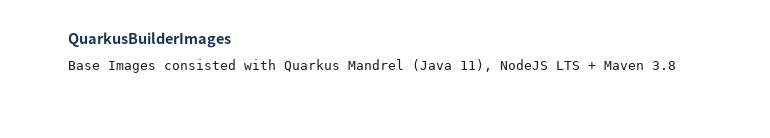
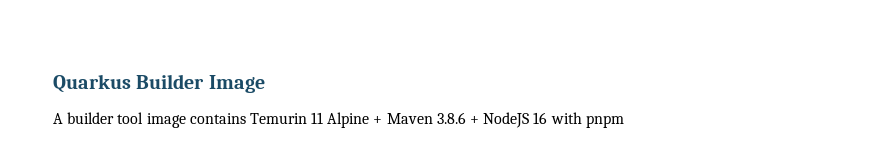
- QuarkusBuilderImages
- Base Images consisted with Quarkus Mandrel (Java 11), NodeJS LTS + Maven 3.8
+ Quarkus Builder Image
+ A builder tool image contains Temurin 11 Alpine + Maven 3.8.6 + NodeJS 16 with pnpm

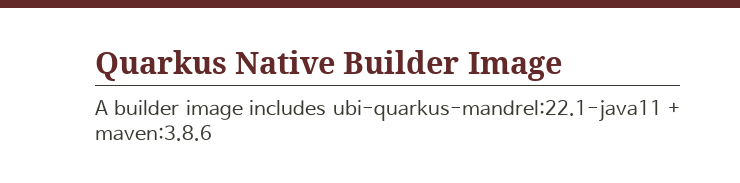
- Quarkus Builder Image
+ Quarkus Native Builder Image
- A builder tool image contains Temurin 11 Alpine + Maven 3.8.6 + NodeJS 16 with pnpm
+ A builder image includes ubi-quarkus-mandrel:22.1-java11 + maven:3.8.6

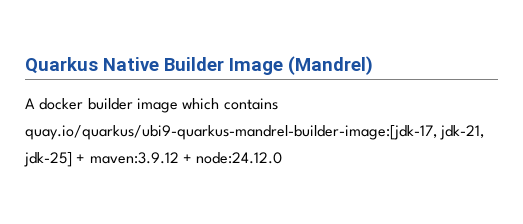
- Quarkus Native Builder Image
+ Quarkus Native Builder Image (Mandrel)
- A builder image includes ubi-quarkus-mandrel:22.1-java11 + maven:3.8.6
+ A docker builder image which contains quay.io/quarkus/ubi9-quarkus-mandrel-builder-image:[jdk-17, jdk-21, jdk-25] + maven:3.9.12 + node:24.12.0

